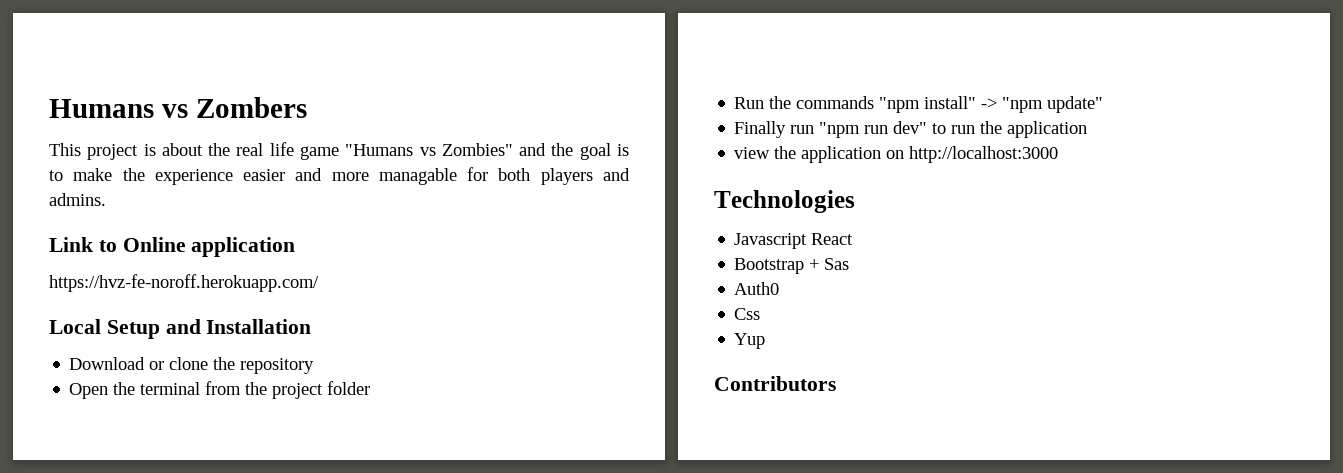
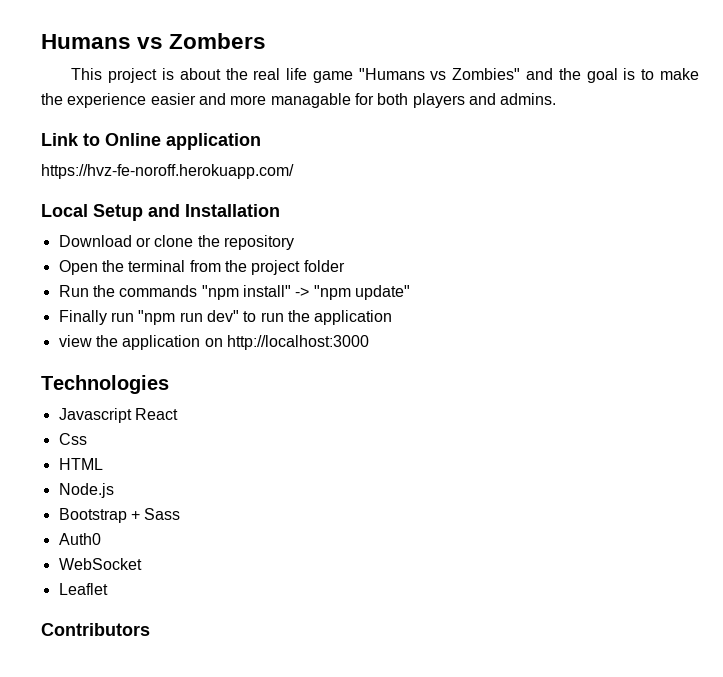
+ Css
+ HTML
+ Node.js
- Bootstrap + Sas
+ Bootstrap + Sass
- Css
- Yup
+ WebSocket
+ Leaflet

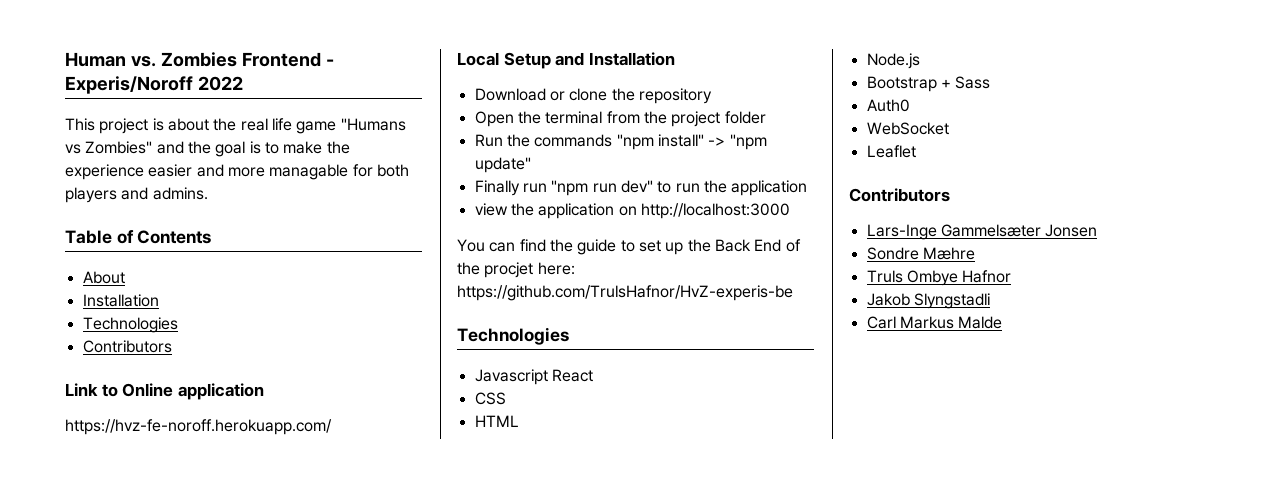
- Humans vs Zombers
+ Human vs. Zombies Frontend - Experis/Noroff 2022
+ Table of Contents
+ About
+ Installation
+ Technologies
+ Contributors
+ You can find the guide to set up the Back End of the procjet here: https://github.com/TrulsHafnor/HvZ-experis-be
- Css
+ CSS
+ Lars-Inge Gammelsæter Jonsen
+ Sondre Mæhre
+ Truls Ombye Hafnor
+ Jakob Slyngstadli
+ Carl Markus Malde

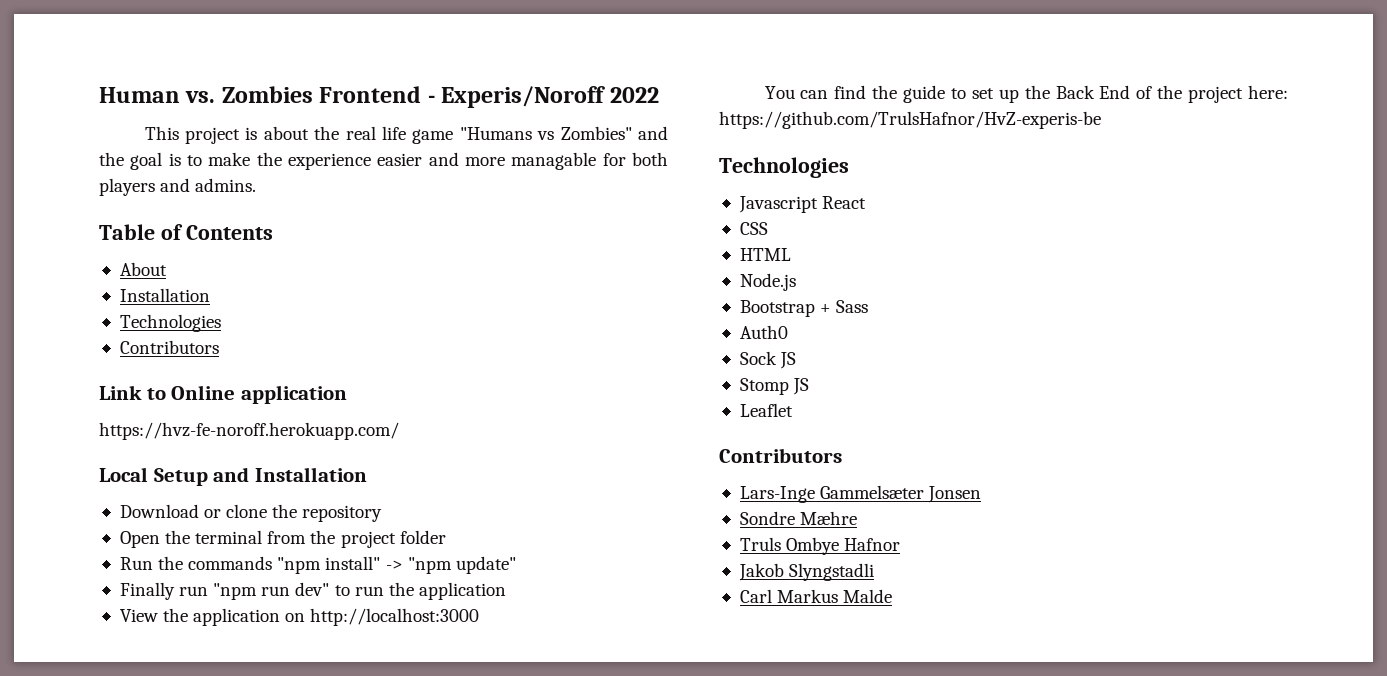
- view the application on http://localhost:3000
+ View the application on http://localhost:3000
- You can find the guide to set up the Back End of the procjet here: https://github.com/TrulsHafnor/HvZ-experis-be
+ You can find the guide to set up the Back End of the project here: https://github.com/TrulsHafnor/HvZ-experis-be
- WebSocket
+ Sock JS
+ Stomp JS

